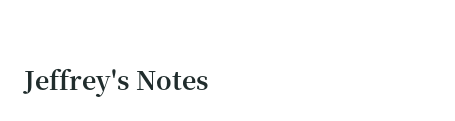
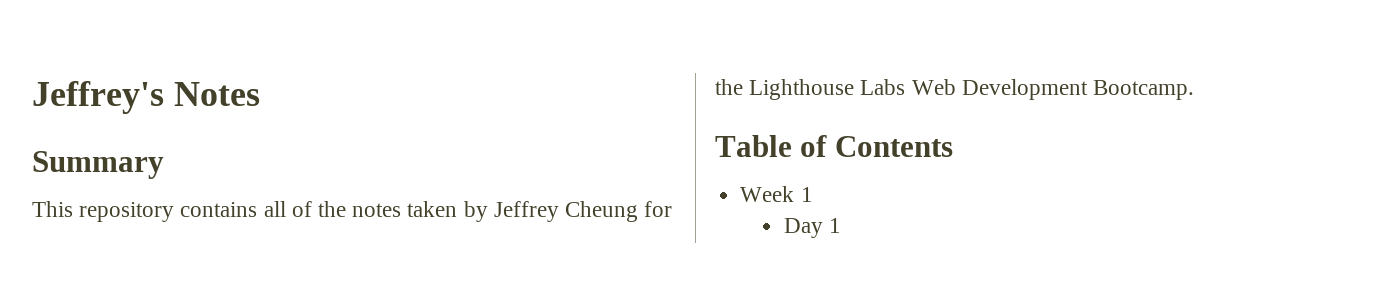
+ Summary
+ This repository contains all of the notes taken by Jeffrey Cheung for the Lighthouse Labs Web Development Bootcamp.
+ Table of Contents
+ Week 1
+ Day 1

